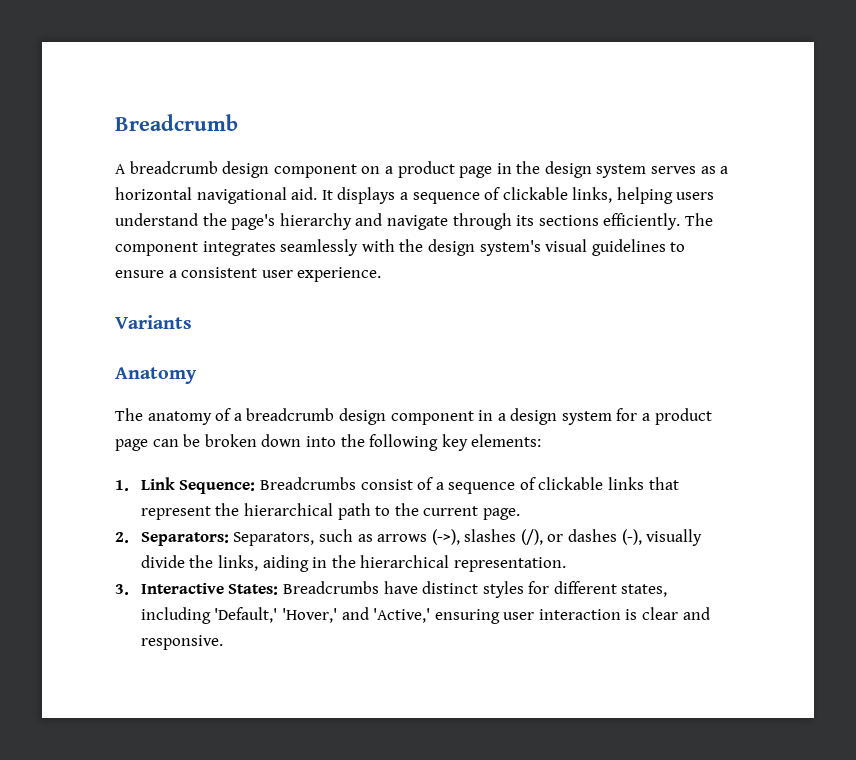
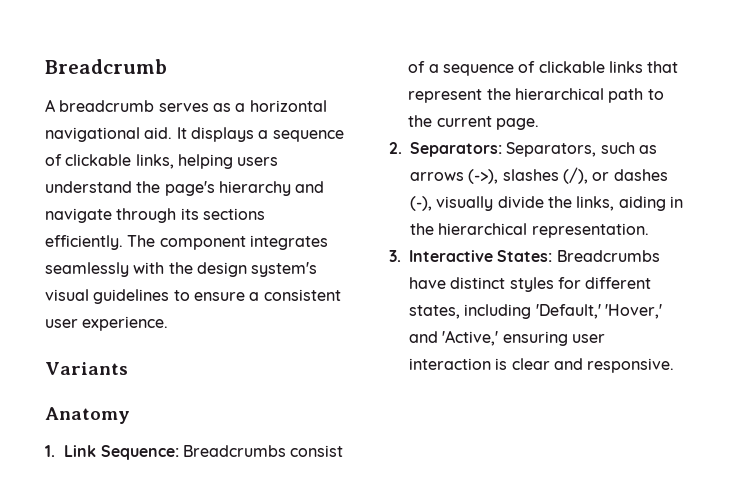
- A breadcrumb design component on a product page in the design system serves as a horizontal navigational aid.
+ A breadcrumb serves as a horizontal navigational aid.
- The anatomy of a breadcrumb design component in a design system for a product page can be broken down into the following key elements:

